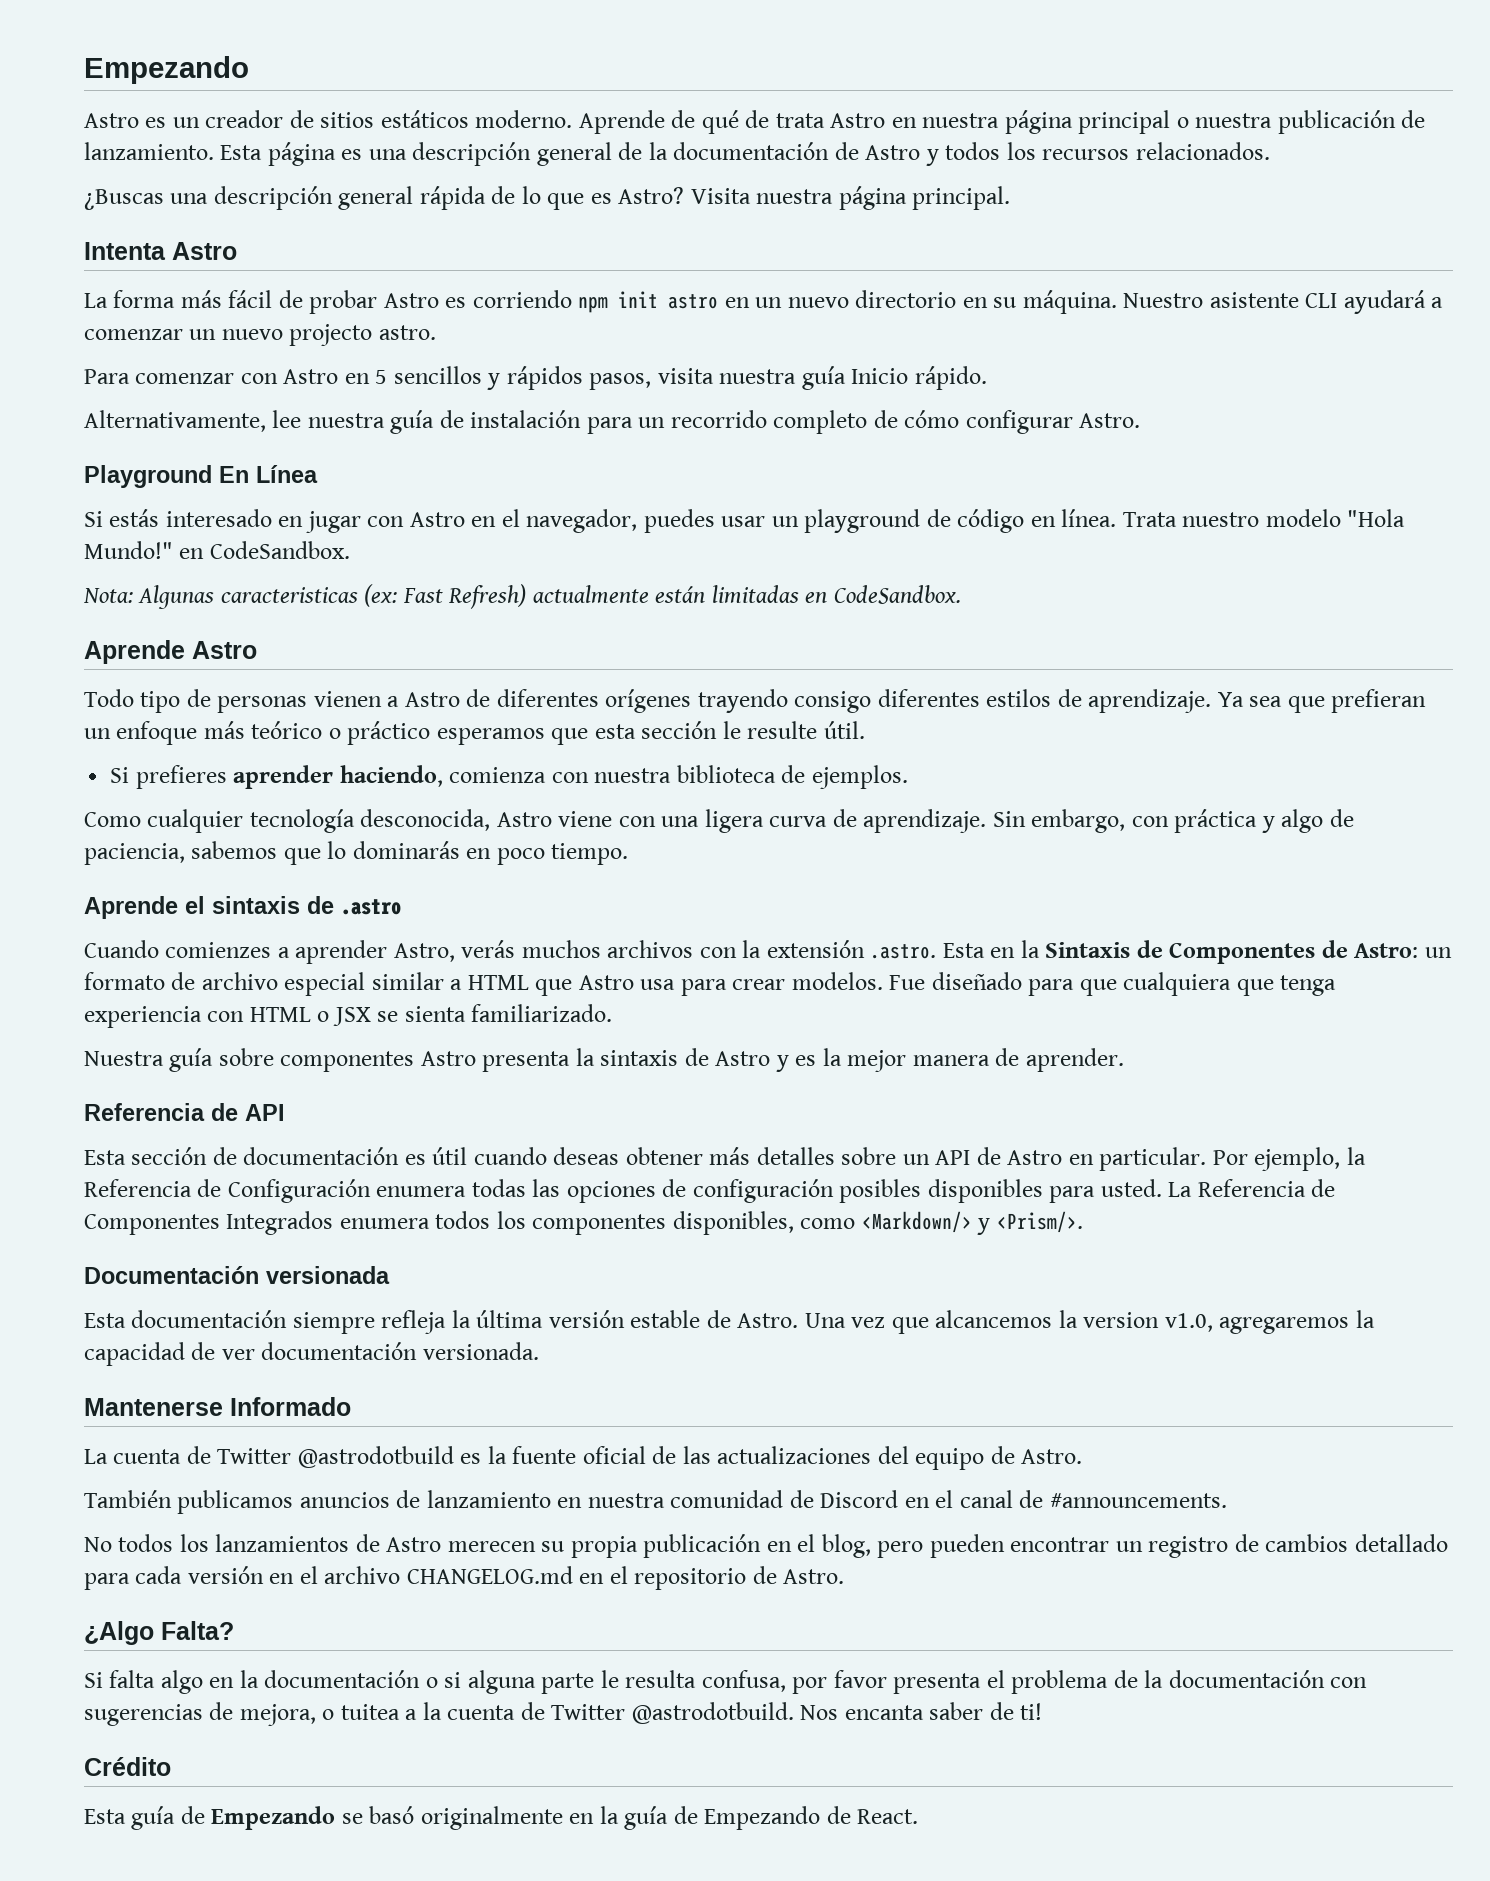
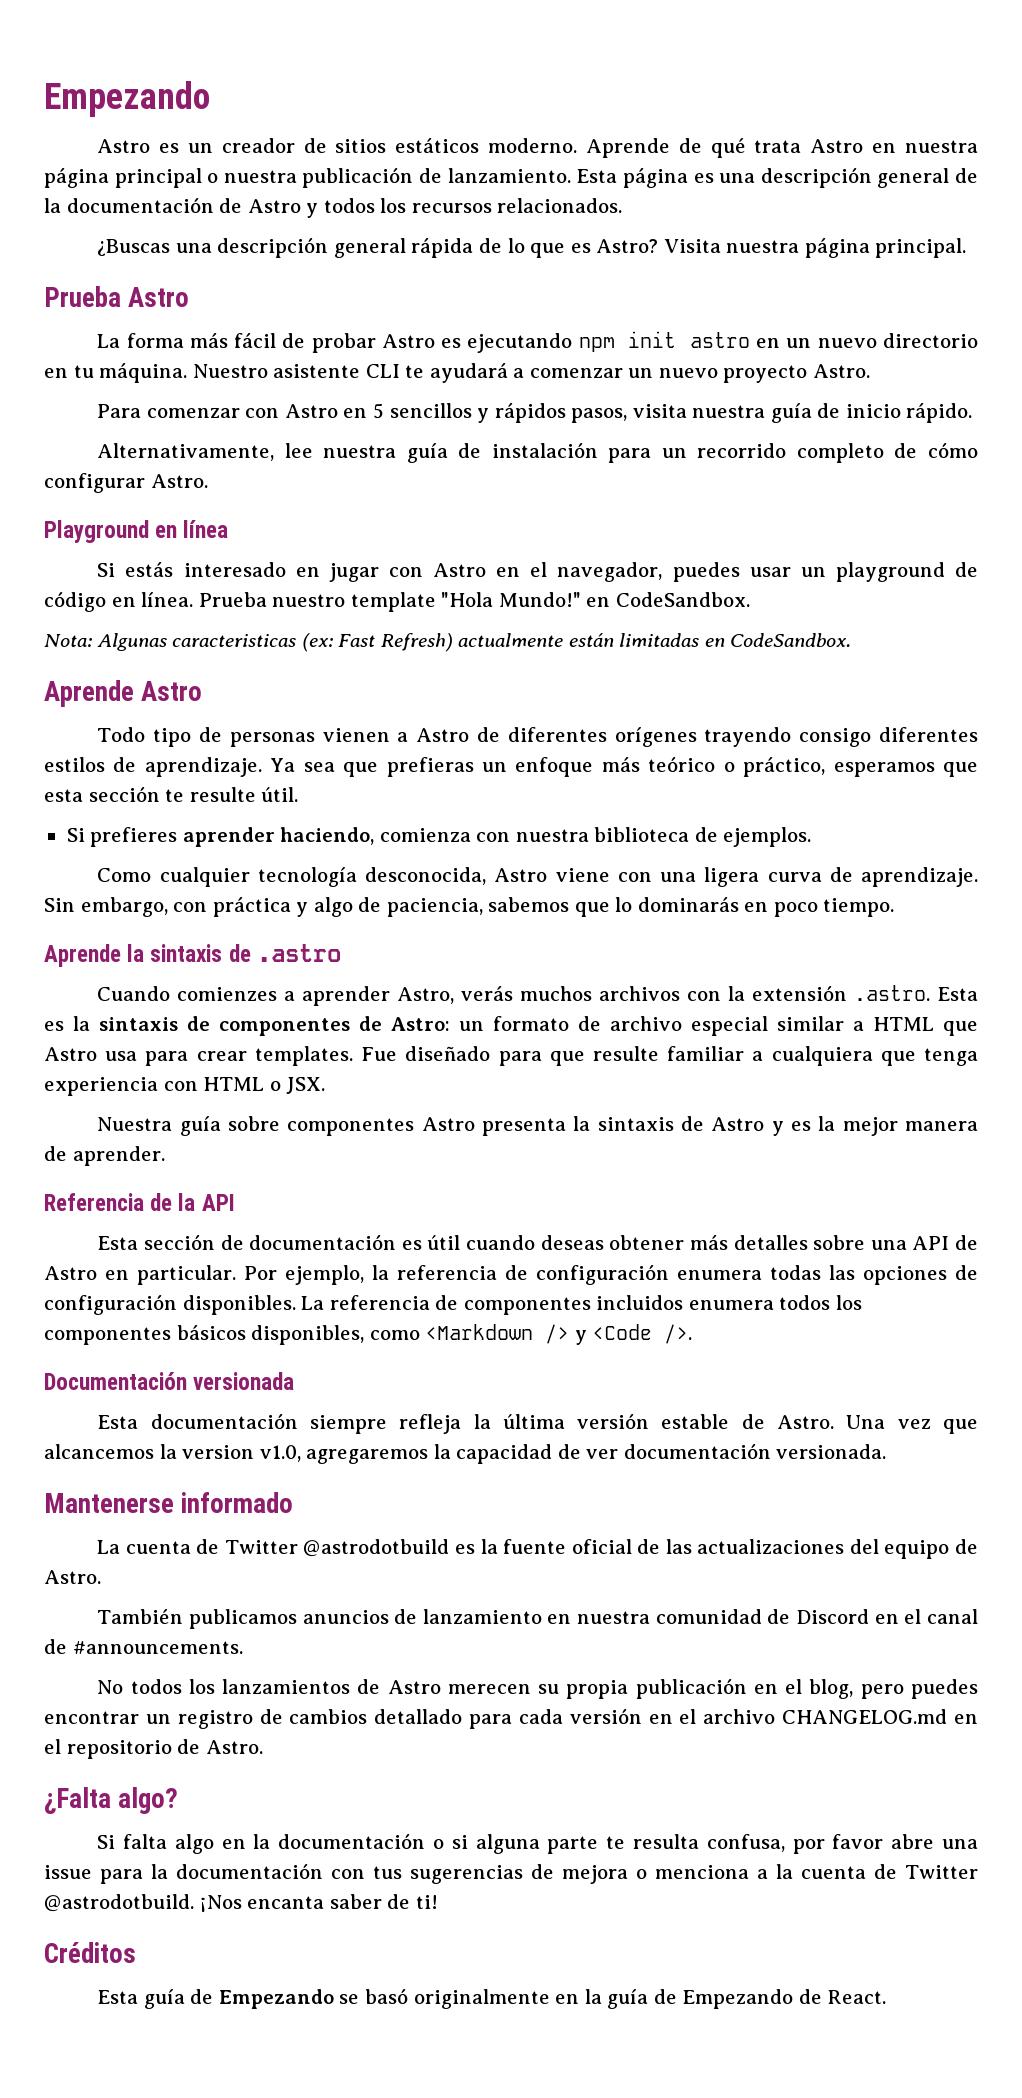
- Aprende de qué de trata Astro en nuestra página principal o nuestra publicación de lanzamiento.
+ Aprende de qué trata Astro en nuestra página principal o nuestra publicación de lanzamiento.
- Intenta Astro
+ Prueba Astro
- La forma más fácil de probar Astro es corriendo npm init astro en un nuevo directorio en su máquina.
+ La forma más fácil de probar Astro es ejecutando npm init astro en un nuevo directorio en tu máquina.
- Nuestro asistente CLI ayudará a comenzar un nuevo projecto astro.
+ Nuestro asistente CLI te ayudará a comenzar un nuevo proyecto Astro.
- Para comenzar con Astro en 5 sencillos y rápidos pasos, visita nuestra guía Inicio rápido.
+ Para comenzar con Astro en 5 sencillos y rápidos pasos, visita nuestra guía de inicio rápido.
- Playground En Línea
+ Playground en línea
- Trata nuestro modelo "Hola Mundo!" en CodeSandbox.
+ Prueba nuestro template "Hola Mundo!" en CodeSandbox.
- Ya sea que prefieran un enfoque más teórico o práctico esperamos que esta sección le resulte útil.
+ Ya sea que prefieras un enfoque más teórico o práctico, esperamos que esta sección te resulte útil.
- Aprende el sintaxis de .astro
+ Aprende la sintaxis de .astro
- Cuando comienzes a aprender Astro, verás muchos archivos con la extensión .astro. Esta en la Sintaxis de Componentes de Astro: un formato de archivo especial similar a HTML que Astro usa para crear modelos.
+ Cuando comienzes a aprender Astro, verás muchos archivos con la extensión .astro. Esta es la sintaxis de componentes de Astro: un formato de archivo especial similar a HTML que Astro usa para crear templates.
- Fue diseñado para que cualquiera que tenga experiencia con HTML o JSX se sienta familiarizado.
+ Fue diseñado para que resulte familiar a cualquiera que tenga experiencia con HTML o JSX.
- Referencia de API
+ Referencia de la API
- Esta sección de documentación es útil cuando deseas obtener más detalles sobre un API de Astro en particular.
+ Esta sección de documentación es útil cuando deseas obtener más detalles sobre una API de Astro en particular.
- Por ejemplo, la Referencia de Configuración enumera todas las opciones de configuración posibles disponibles para usted. La Referencia de Componentes Integrados enumera todos los componentes disponibles, como <Markdown/> y <Prism/>.
+ Por ejemplo, la referencia de configuración enumera todas las opciones de configuración disponibles. La referencia de componentes incluidos enumera todos los componentes básicos disponibles, como <Markdown /> y <Code />.
- Mantenerse Informado
+ Mantenerse informado
- No todos los lanzamientos de Astro merecen su propia publicación en el blog, pero pueden encontrar un registro de cambios detallado para cada versión en el archivo CHANGELOG.md en el repositorio de Astro.
+ No todos los lanzamientos de Astro merecen su propia publicación en el blog, pero puedes encontrar un registro de cambios detallado para cada versión en el archivo CHANGELOG.md en el repositorio de Astro.
- ¿Algo Falta?
+ ¿Falta algo?
- Si falta algo en la documentación o si alguna parte le resulta confusa, por favor presenta el problema de la documentación con sugerencias de mejora, o tuitea a la cuenta de Twitter @astrodotbuild.
+ Si falta algo en la documentación o si alguna parte te resulta confusa, por favor abre una issue para la documentación con tus sugerencias de mejora o menciona a la cuenta de Twitter @astrodotbuild.
- Nos encanta saber de ti!
+ ¡Nos encanta saber de ti!
- Crédito
+ Créditos

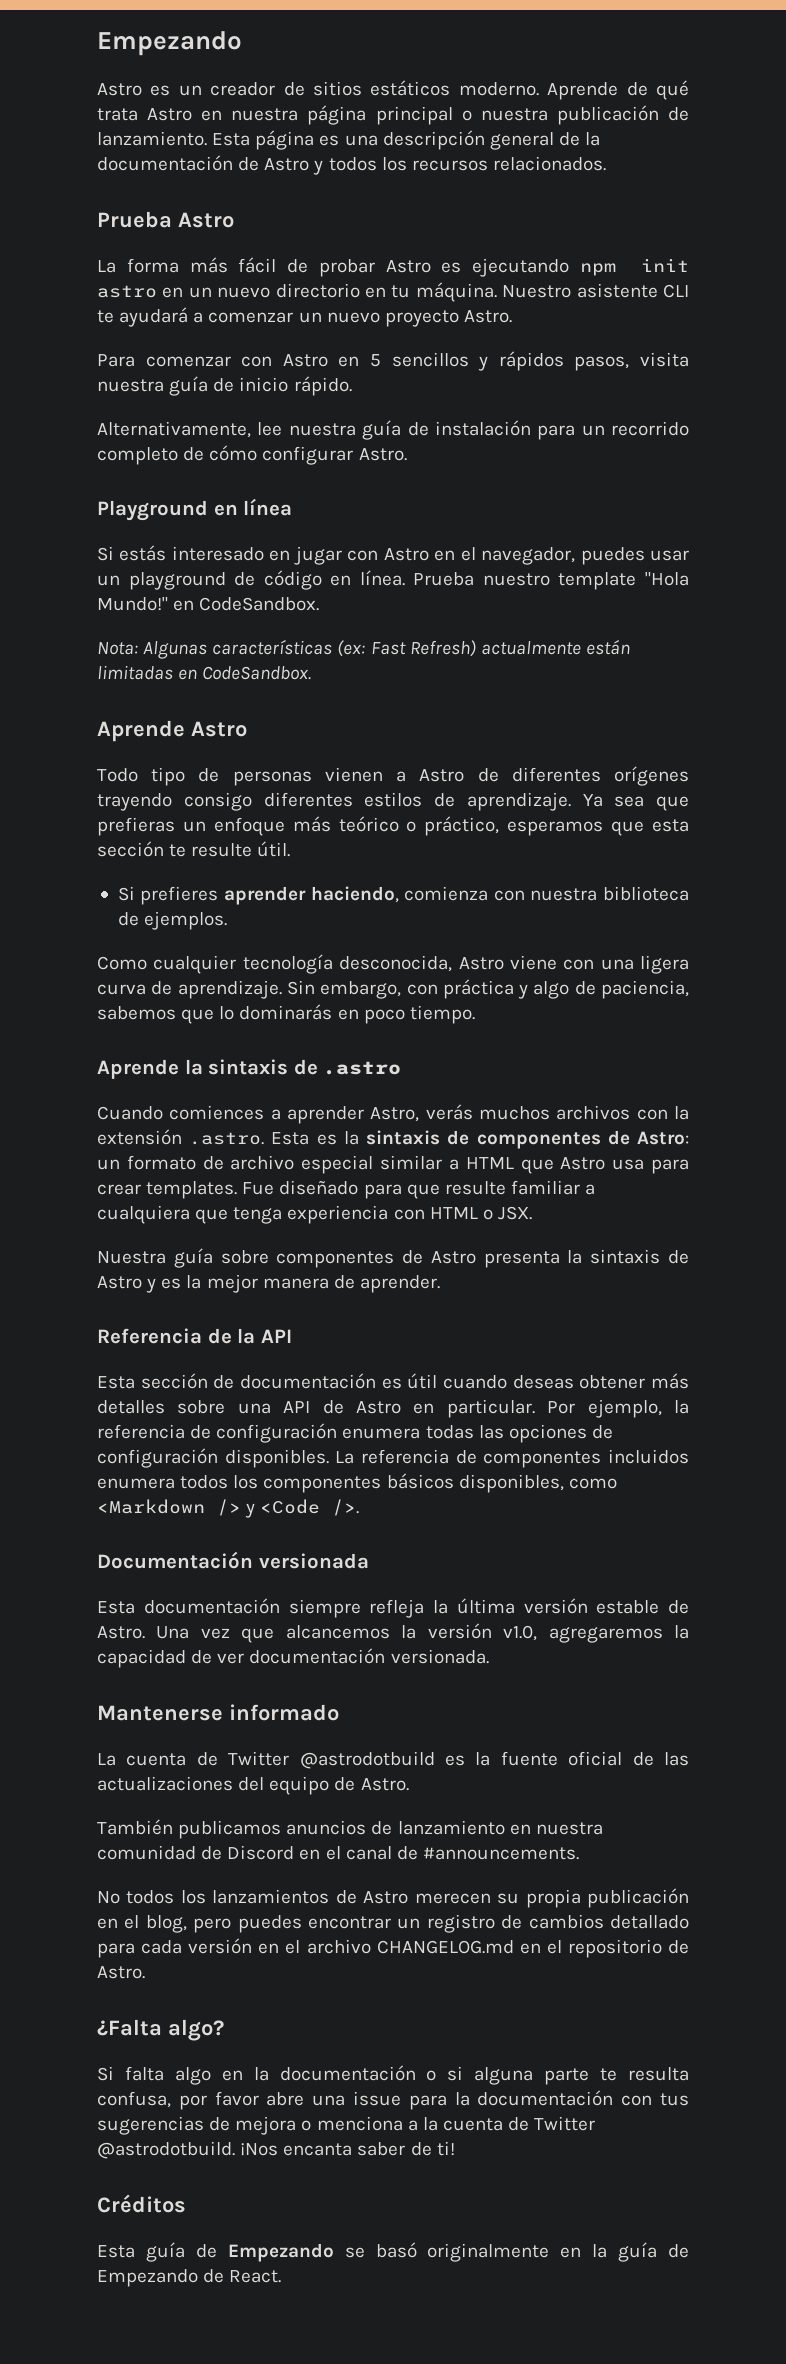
- ¿Buscas una descripción general rápida de lo que es Astro? Visita nuestra página principal.
- Nota: Algunas caracteristicas (ex: Fast Refresh) actualmente están limitadas en CodeSandbox.
+ Nota: Algunas características (ex: Fast Refresh) actualmente están limitadas en CodeSandbox.
- Cuando comienzes a aprender Astro, verás muchos archivos con la extensión .astro. Esta es la sintaxis de componentes de Astro: un formato de archivo especial similar a HTML que Astro usa para crear templates.
+ Cuando comiences a aprender Astro, verás muchos archivos con la extensión .astro. Esta es la sintaxis de componentes de Astro: un formato de archivo especial similar a HTML que Astro usa para crear templates.
- Nuestra guía sobre componentes Astro presenta la sintaxis de Astro y es la mejor manera de aprender.
+ Nuestra guía sobre componentes de Astro presenta la sintaxis de Astro y es la mejor manera de aprender.
- Una vez que alcancemos la version v1.0, agregaremos la capacidad de ver documentación versionada.
+ Una vez que alcancemos la versión v1.0, agregaremos la capacidad de ver documentación versionada.

